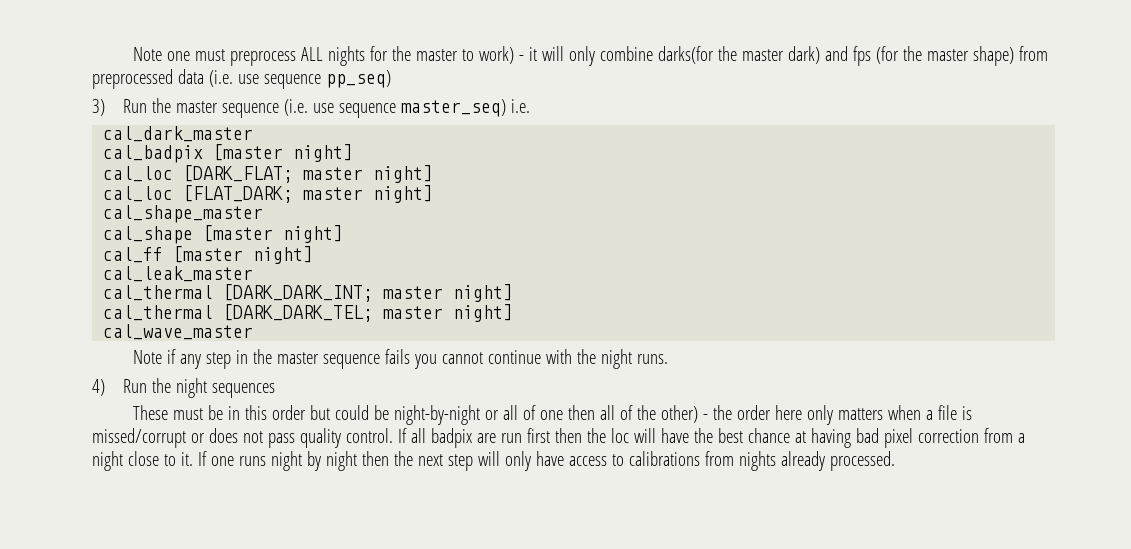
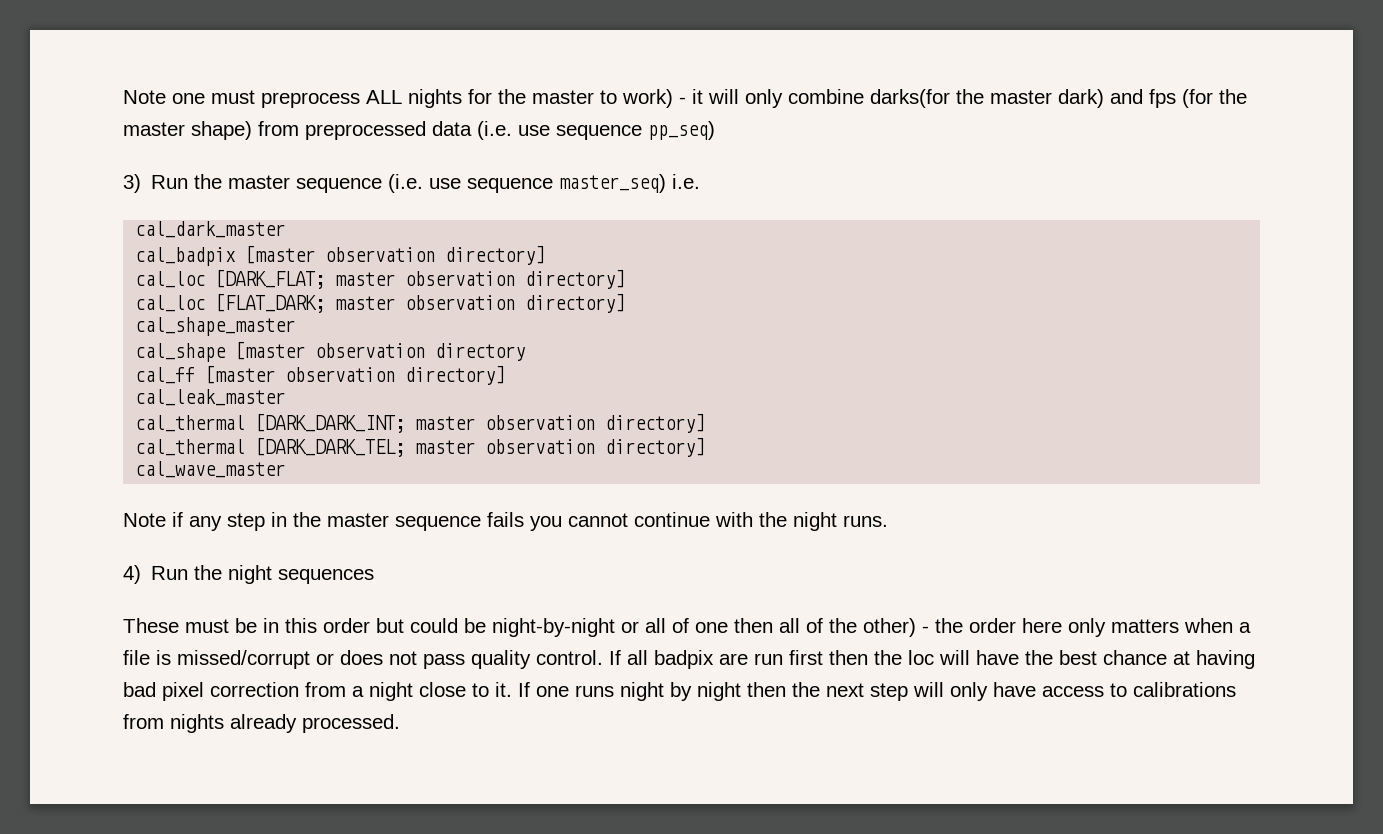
- cal_badpix [master night]
+ cal_badpix [master observation directory]
- cal_loc [DARK_FLAT; master night]
+ cal_loc [DARK_FLAT; master observation directory]
- cal_loc [FLAT_DARK; master night]
+ cal_loc [FLAT_DARK; master observation directory]
- cal_shape [master night]
+ cal_shape [master observation directory
- cal_ff [master night]
+ cal_ff [master observation directory]
- cal_thermal [DARK_DARK_INT; master night]
+ cal_thermal [DARK_DARK_INT; master observation directory]
- cal_thermal [DARK_DARK_TEL; master night]
+ cal_thermal [DARK_DARK_TEL; master observation directory]

